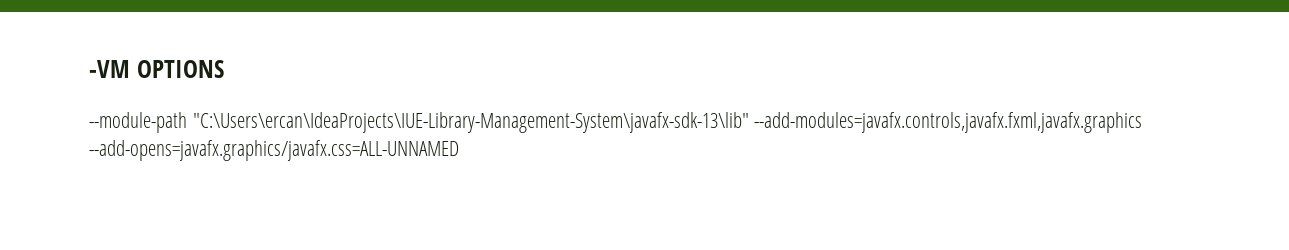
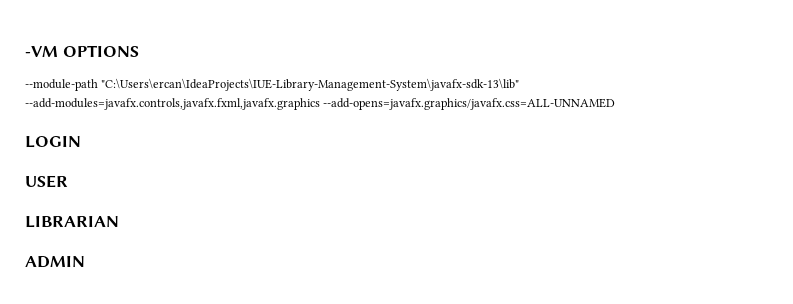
+ LOGIN
+ USER
+ LIBRARIAN
+ ADMIN

